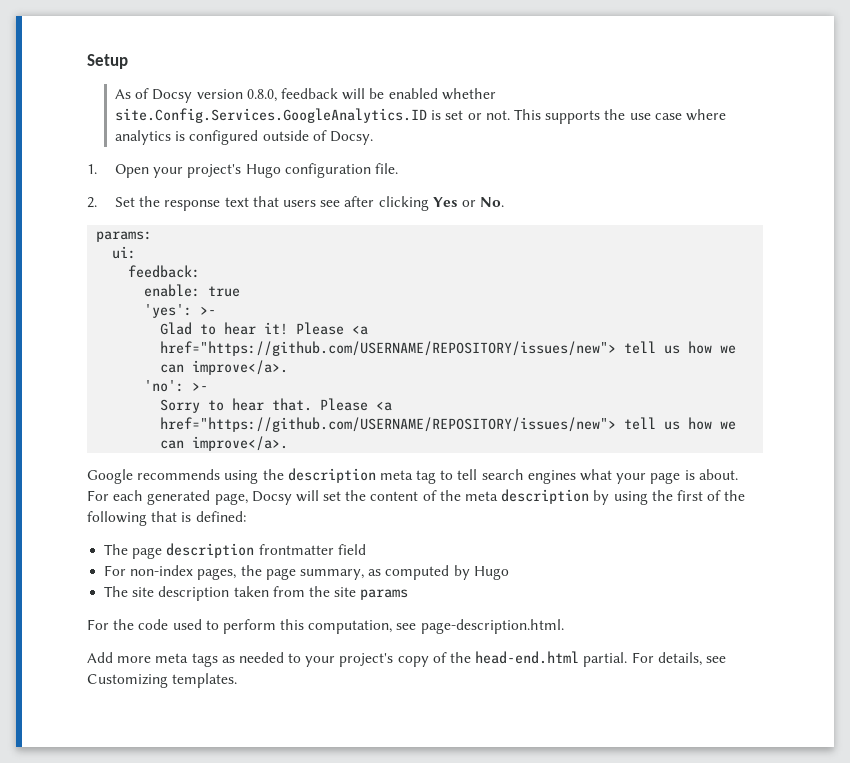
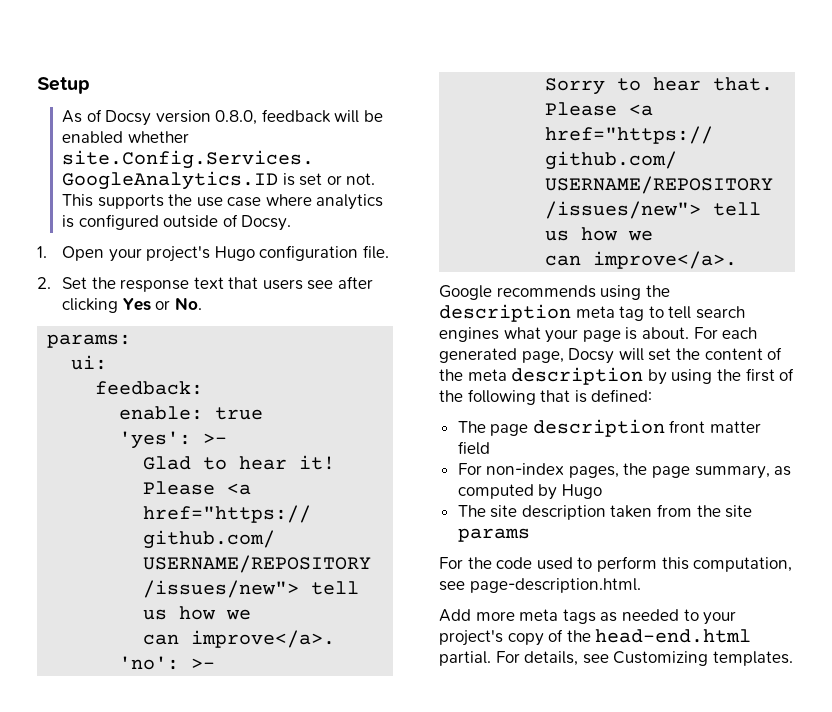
- The page description frontmatter field
+ The page description front matter field

